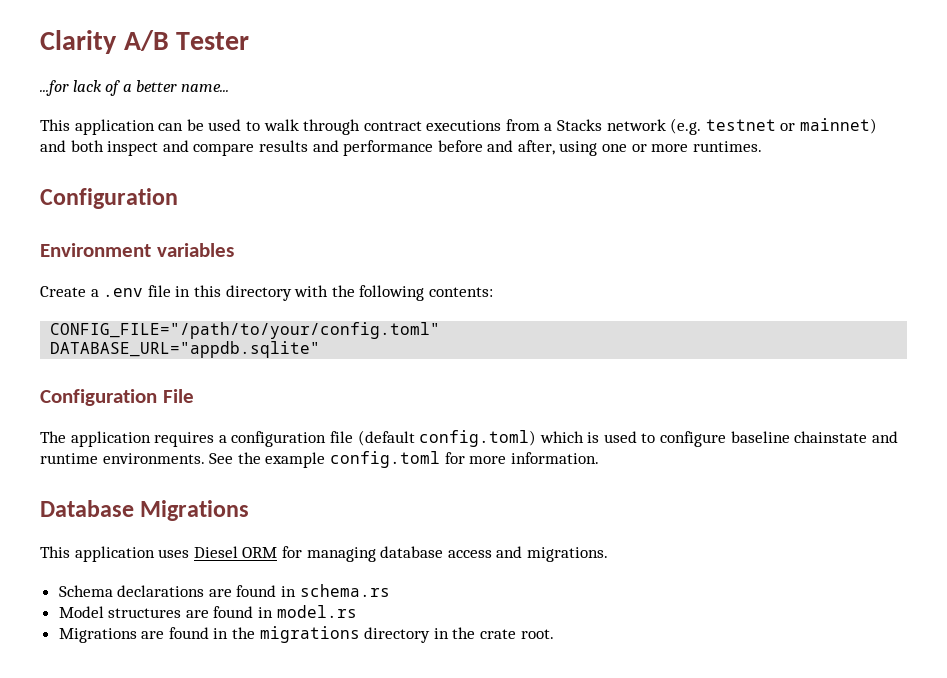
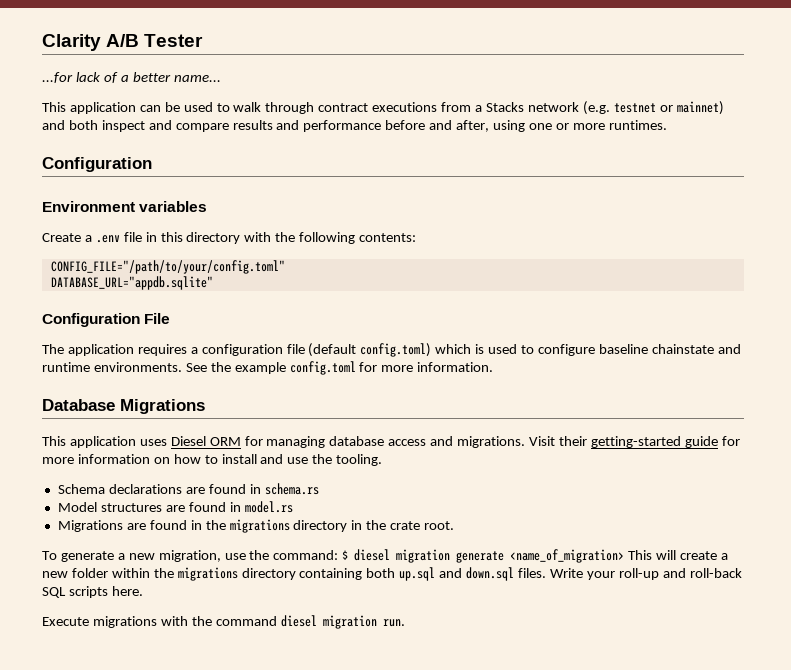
+ Visit their getting-started guide for more information on how to install and use the tooling.
+ To generate a new migration, use the command: $ diesel migration generate <name_of_migration> This will create a new folder within the migrations directory containing both up.sql and down.sql files. Write your roll-up and roll-back SQL scripts here.
+ Execute migrations with the command diesel migration run.

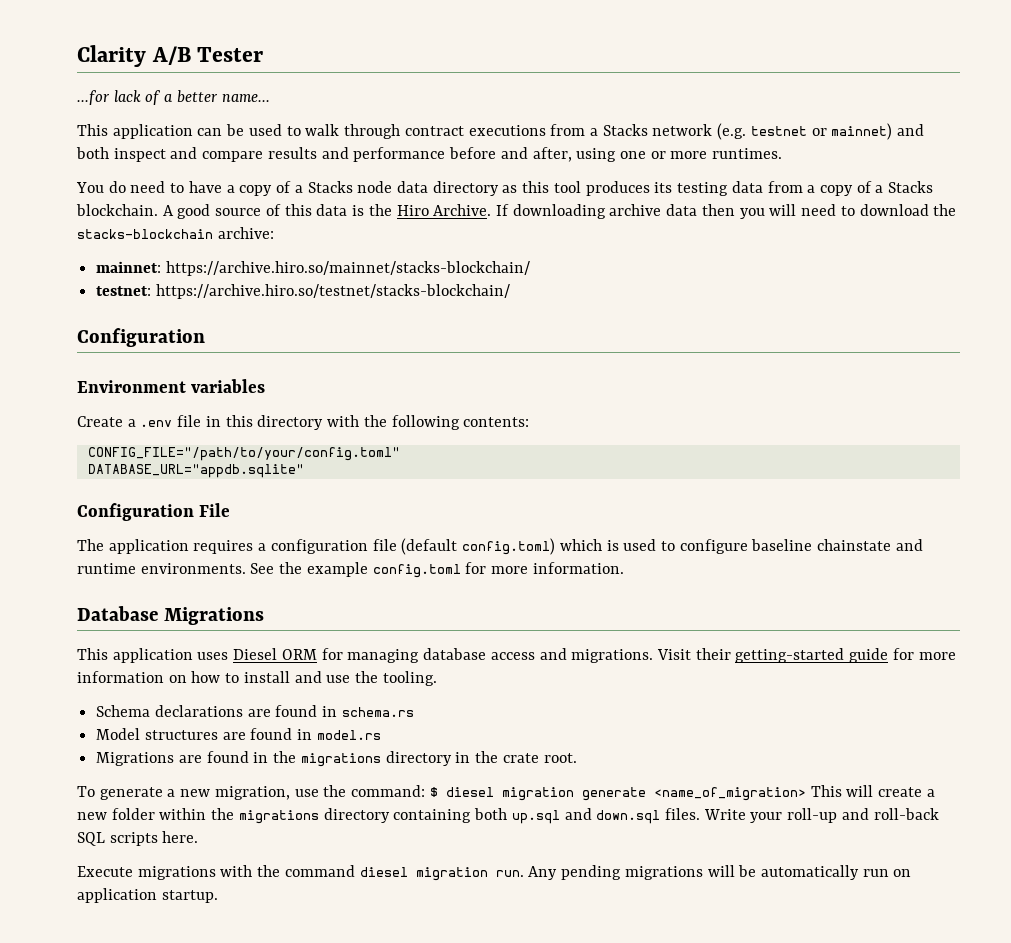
+ You do need to have a copy of a Stacks node data directory as this tool produces its testing data from a copy of a Stacks blockchain. A good source of this data is the Hiro Archive. If downloading archive data then you will need to download the stacks-blockchain archive:
+ mainnet: https://archive.hiro.so/mainnet/stacks-blockchain/
+ testnet: https://archive.hiro.so/testnet/stacks-blockchain/
+ Any pending migrations will be automatically run on application startup.

